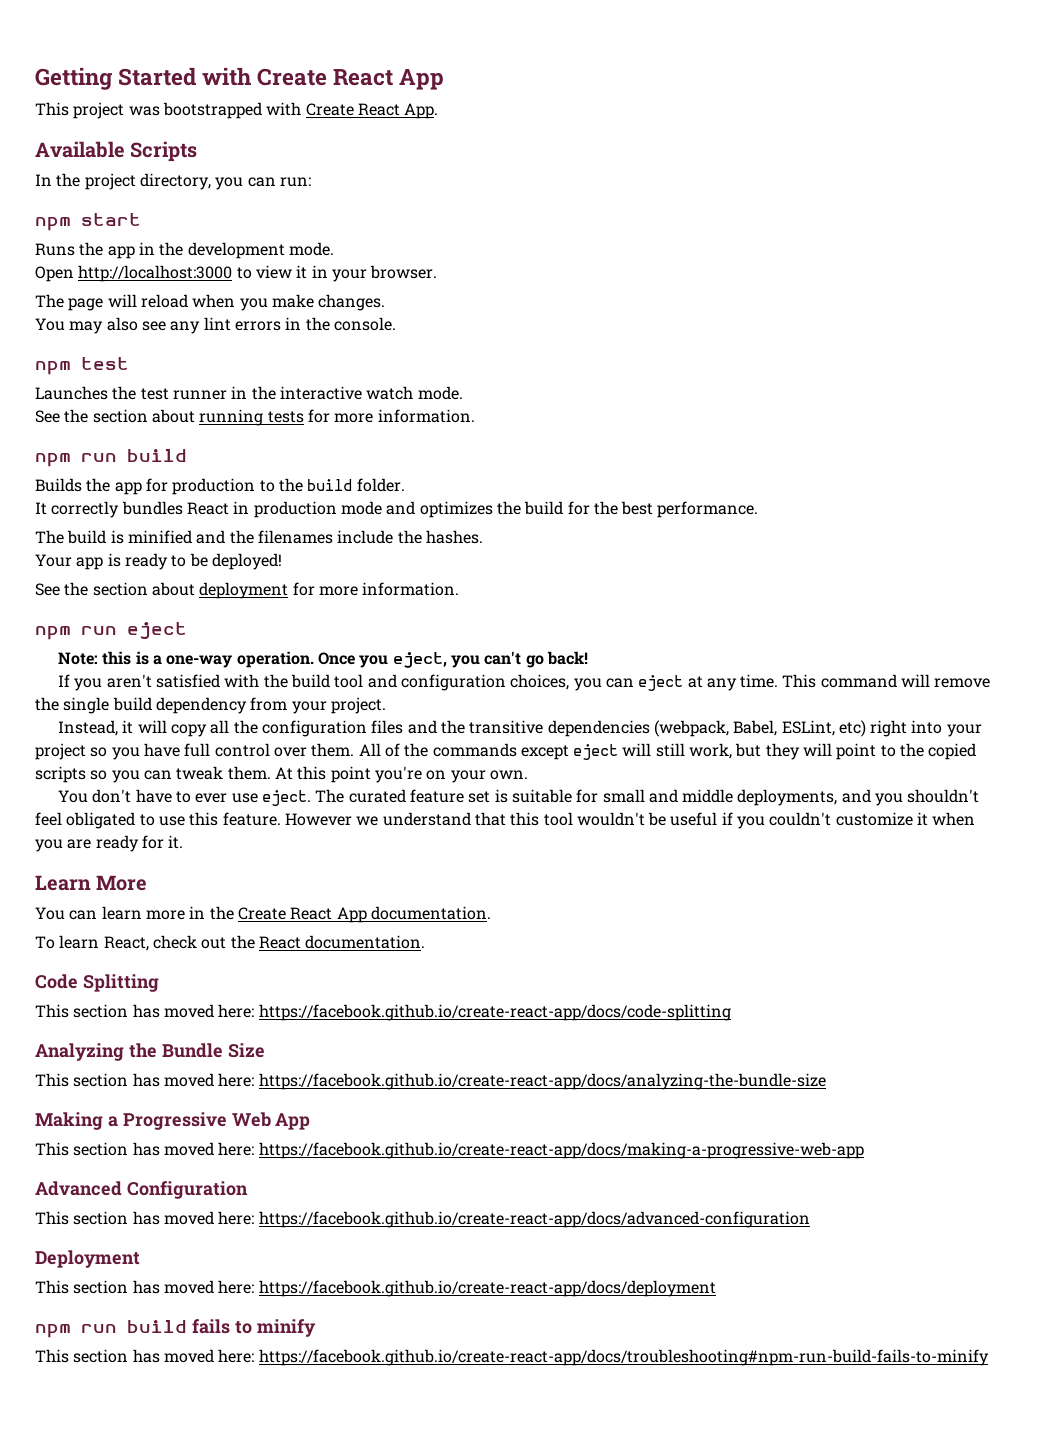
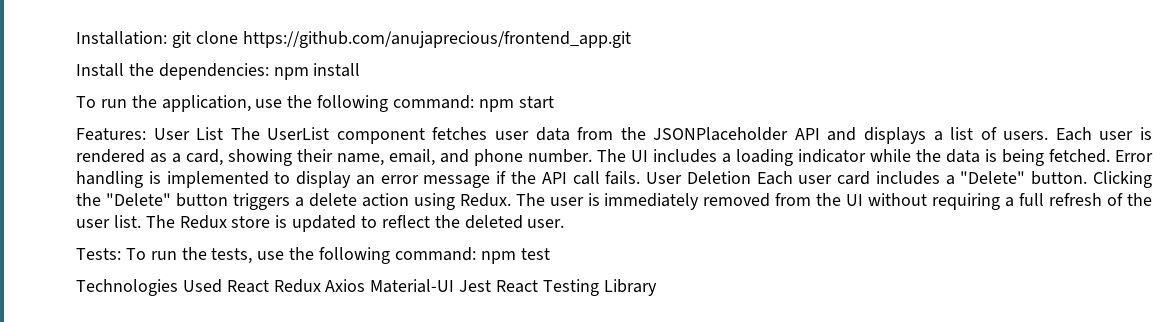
- Getting Started with Create React App
- This project was bootstrapped with Create React App.
- Available Scripts
- In the project directory, you can run:
- npm start
- Runs the app in the development mode.
- Open http://localhost:3000 to view it in your browser.
- The page will reload when you make changes.
- You may also see any lint errors in the console.
- npm test
- Launches the test runner in the interactive watch mode.
- See the section about running tests for more information.
- npm run build
- Builds the app for production to the build folder.
- It correctly bundles React in production mode and optimizes the build for the best performance.
- The build is minified and the filenames include the hashes.
- Your app is ready to be deployed!
- See the section about deployment for more information.
- npm run eject
- Note: this is a one-way operation. Once you eject, you can't go back!
- If you aren't satisfied with the build tool and configuration choices, you can eject at any time. This command will remove the single build dependency from your project.
- Instead, it will copy all the configuration files and the transitive dependencies (webpack, Babel, ESLint, etc) right into your project so you have full control over them. All of the commands except eject will still work, but they will point to the copied scripts so you can tweak them. At this point you're on your own.
- You don't have to ever use eject. The curated feature set is suitable for small and middle deployments, and you shouldn't feel obligated to use this feature. However we understand that this tool wouldn't be useful if you couldn't customize it when you are ready for it.
- Learn More
- You can learn more in the Create React App documentation.
- To learn React, check out the React documentation.
- Code Splitting
- This section has moved here: https://facebook.github.io/create-react-app/docs/code-splitting
- Analyzing the Bundle Size
- This section has moved here: https://facebook.github.io/create-react-app/docs/analyzing-the-bundle-size
- Making a Progressive Web App
- This section has moved here: https://facebook.github.io/create-react-app/docs/making-a-progressive-web-app
- Advanced Configuration
- This section has moved here: https://facebook.github.io/create-react-app/docs/advanced-configuration
- Deployment
- This section has moved here: https://facebook.github.io/create-react-app/docs/deployment
- npm run build fails to minify
- This section has moved here: https://facebook.github.io/create-react-app/docs/troubleshooting#npm-run-build-fails-to-minify
+ Installation: git clone https://github.com/anujaprecious/frontend_app.git
+ Install the dependencies: npm install
+ To run the application, use the following command: npm start
+ Features: User List The UserList component fetches user data from the JSONPlaceholder API and displays a list of users. Each user is rendered as a card, showing their name, email, and phone number. The UI includes a loading indicator while the data is being fetched. Error handling is implemented to display an error message if the API call fails. User Deletion Each user card includes a "Delete" button. Clicking the "Delete" button triggers a delete action using Redux. The user is immediately removed from the UI without requiring a full refresh of the user list. The Redux store is updated to reflect the deleted user.
+ Tests: To run the tests, use the following command: npm test
+ Technologies Used React Redux Axios Material-UI Jest React Testing Library

